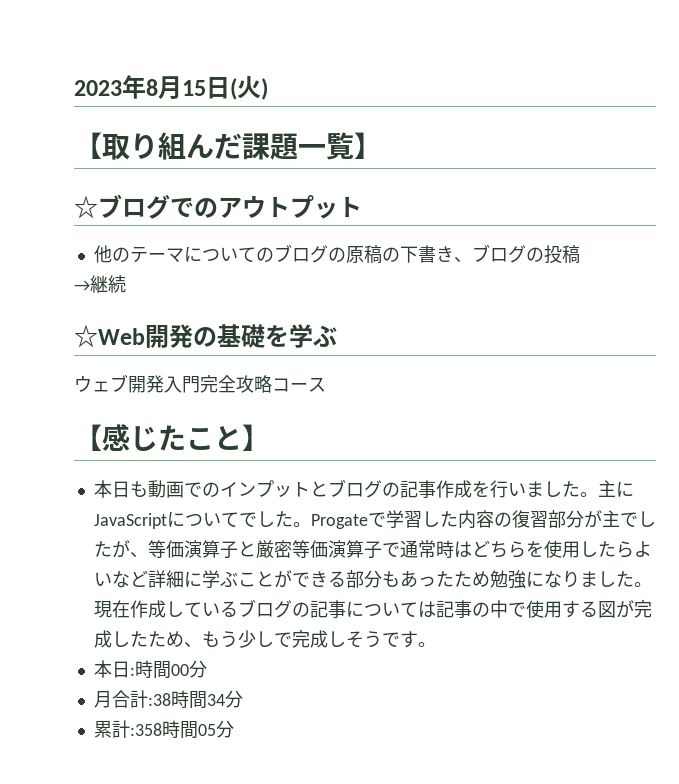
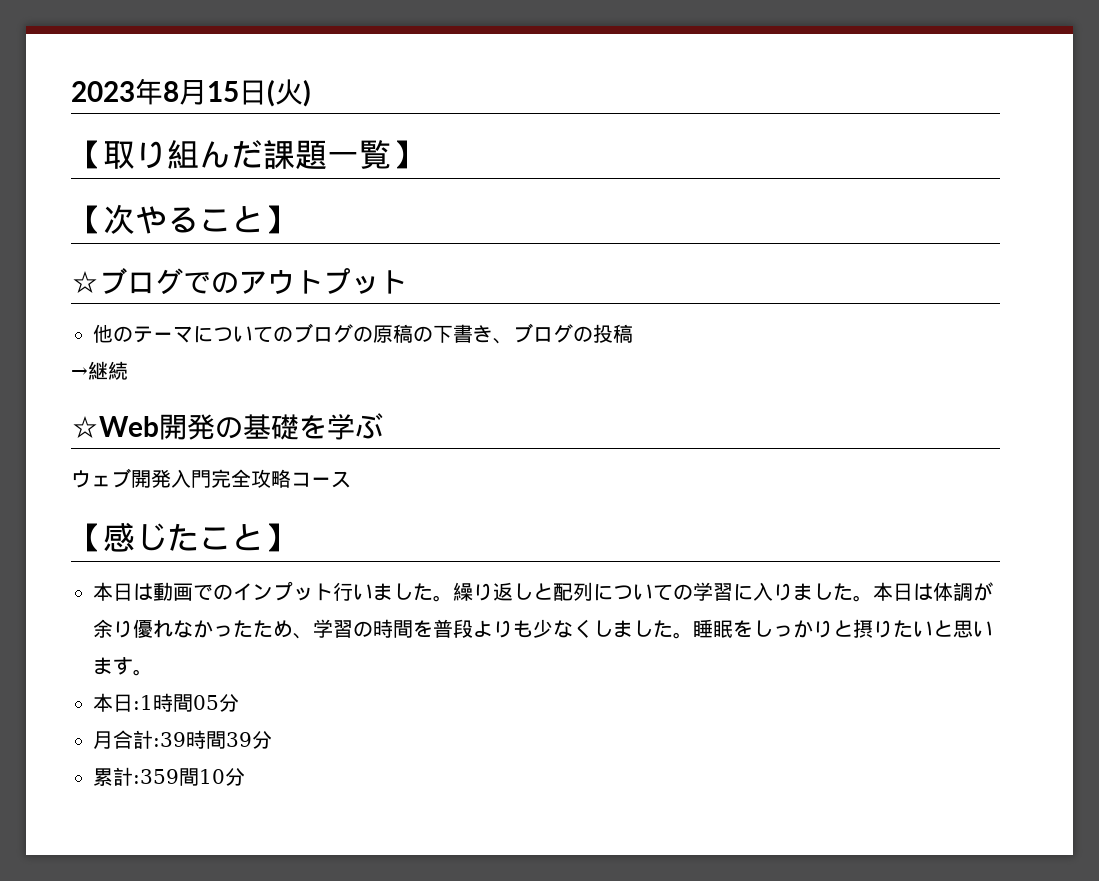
+ 【次やること】
- 本日も動画でのインプットとブログの記事作成を行いました。主にJavaScriptについてでした。Progateで学習した内容の復習部分が主でしたが、等価演算子と厳密等価演算子で通常時はどちらを使用したらよいなど詳細に学ぶことができる部分もあったため勉強になりました。現在作成しているブログの記事については記事の中で使用する図が完成したため、もう少しで完成しそうです。
+ 本日は動画でのインプット行いました。繰り返しと配列についての学習に入りました。本日は体調が余り優れなかったため、学習の時間を普段よりも少なくしました。睡眠をしっかりと摂りたいと思います。
- 本日:時間00分
+ 本日:1時間05分
- 月合計:38時間34分
+ 月合計:39時間39分
- 累計:358時間05分
+ 累計:359間10分

